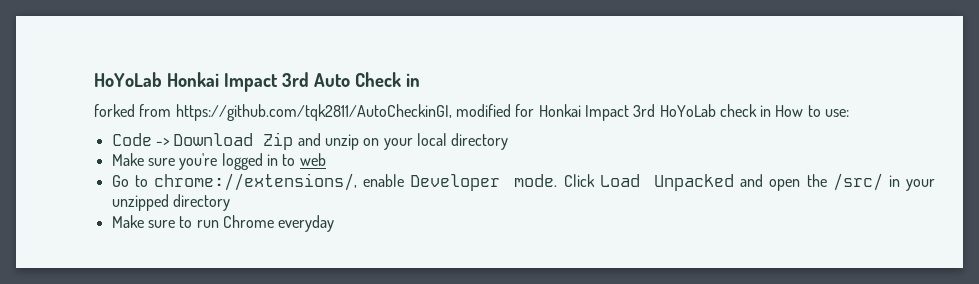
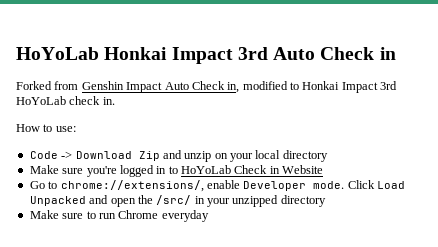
- forked from https://github.com/tqk2811/AutoCheckinGI, modified for Honkai Impact 3rd HoYoLab check in How to use:
+ Forked from Genshin Impact Auto Check in, modified to Honkai Impact 3rd HoYoLab check in.
+ How to use:
- Make sure you're logged in to web
+ Make sure you're logged in to HoYoLab Check in Website

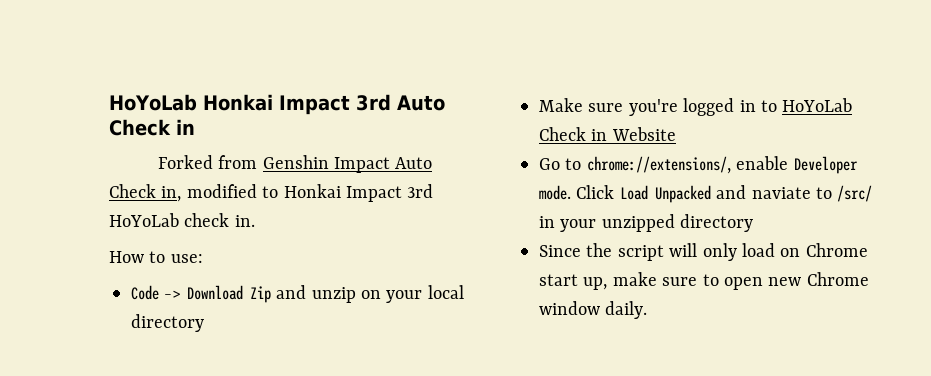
- Click Load Unpacked and open the /src/ in your unzipped directory
+ Click Load Unpacked and naviate to /src/ in your unzipped directory
- Make sure to run Chrome everyday
+ Since the script will only load on Chrome start up, make sure to open new Chrome window daily.

